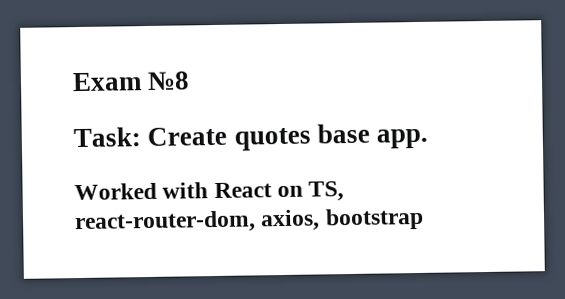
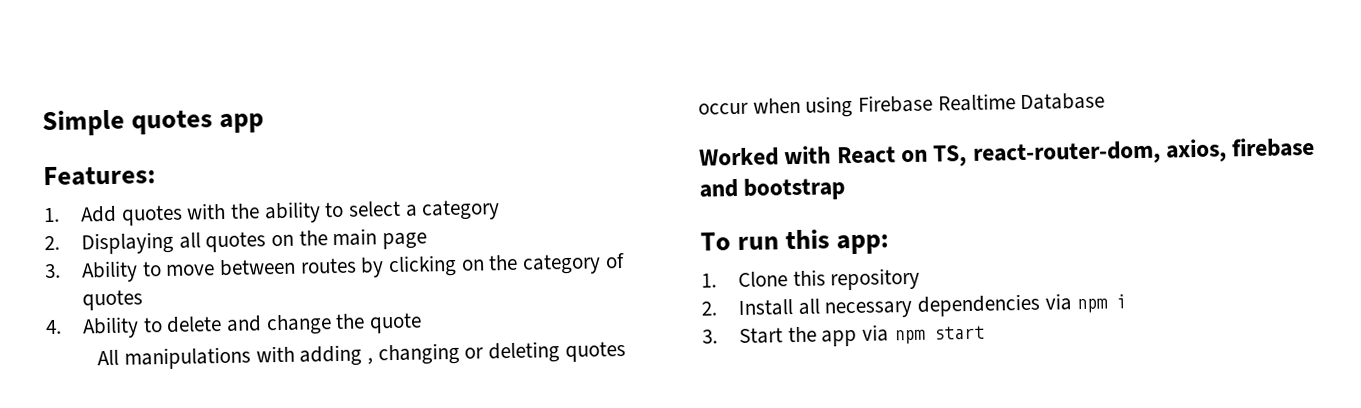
- Exam №8
- Task: Create quotes base app.
+ Simple quotes app
+ Features:
+ 1. Add quotes with the ability to select a category
+ 2. Displaying all quotes on the main page
+ 3. Ability to move between routes by clicking on the category of quotes
+ 4. Ability to delete and change the quote
+ All manipulations with adding , changing or deleting quotes occur when using Firebase Realtime Database
- Worked with React on TS, react-router-dom, axios, bootstrap
+ Worked with React on TS, react-router-dom, axios, firebase and bootstrap
+ To run this app:
+ 1. Clone this repository
+ 2. Install all necessary dependencies via npm i
+ 3. Start the app via npm start

